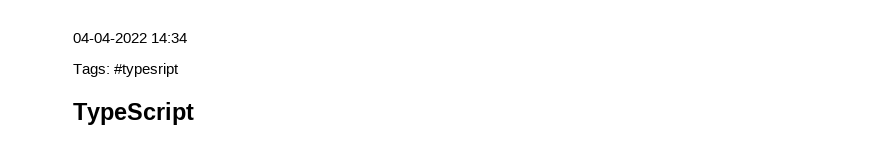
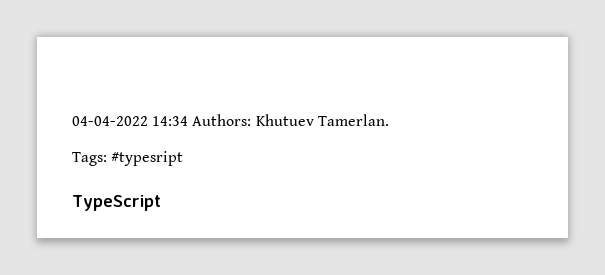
- 04-04-2022 14:34
+ 04-04-2022 14:34 Authors: Khutuev Tamerlan.

